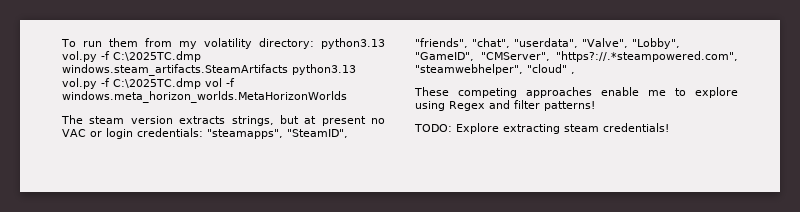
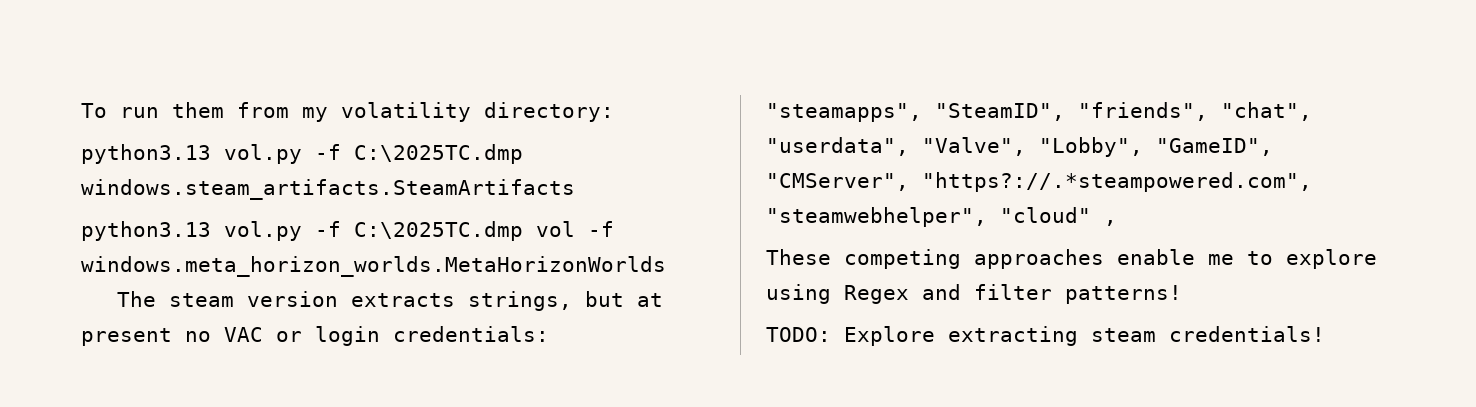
- To run them from my volatility directory: python3.13 vol.py -f C:\2025TC.dmp windows.steam_artifacts.SteamArtifacts python3.13 vol.py -f C:\2025TC.dmp vol -f windows.meta_horizon_worlds.MetaHorizonWorlds
+ To run them from my volatility directory:
+ python3.13 vol.py -f C:\2025TC.dmp windows.steam_artifacts.SteamArtifacts
+ python3.13 vol.py -f C:\2025TC.dmp vol -f windows.meta_horizon_worlds.MetaHorizonWorlds

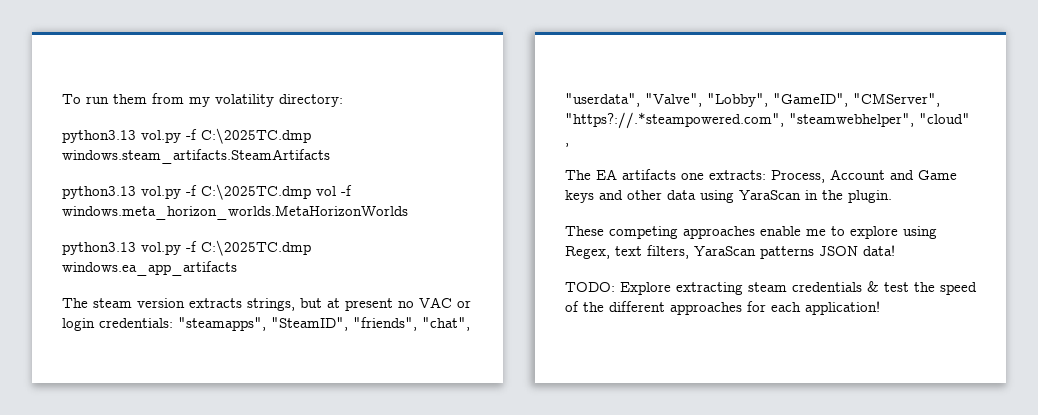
+ python3.13 vol.py -f C:\2025TC.dmp windows.ea_app_artifacts
+ The EA artifacts one extracts: Process, Account and Game keys and other data using YaraScan in the plugin.
- These competing approaches enable me to explore using Regex and filter patterns!
- TODO: Explore extracting steam credentials!
+ These competing approaches enable me to explore using Regex, text filters, YaraScan patterns JSON data!
+ TODO: Explore extracting steam credentials & test the speed of the different approaches for each application!

